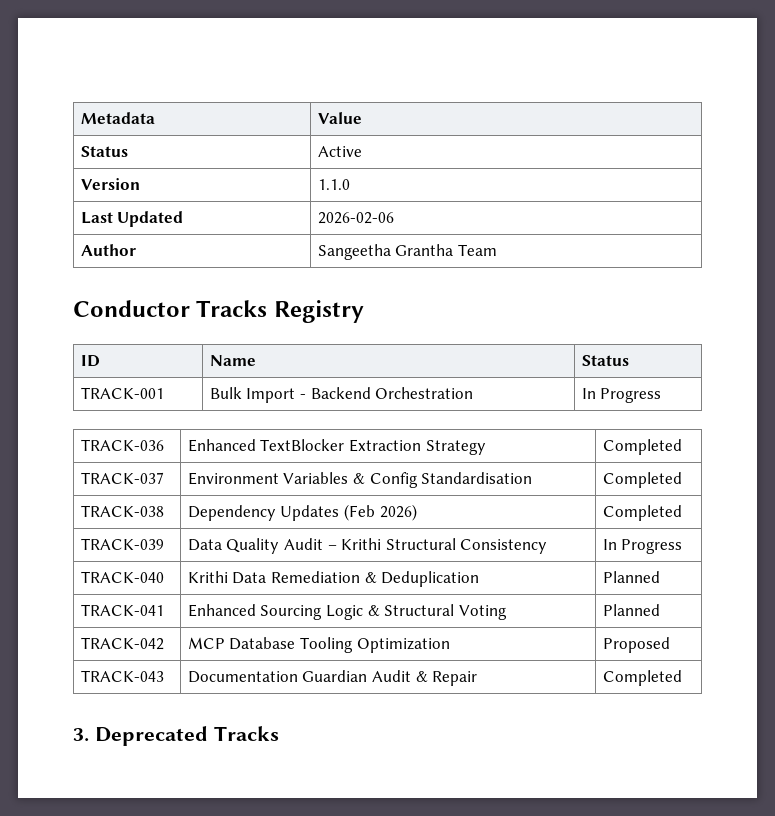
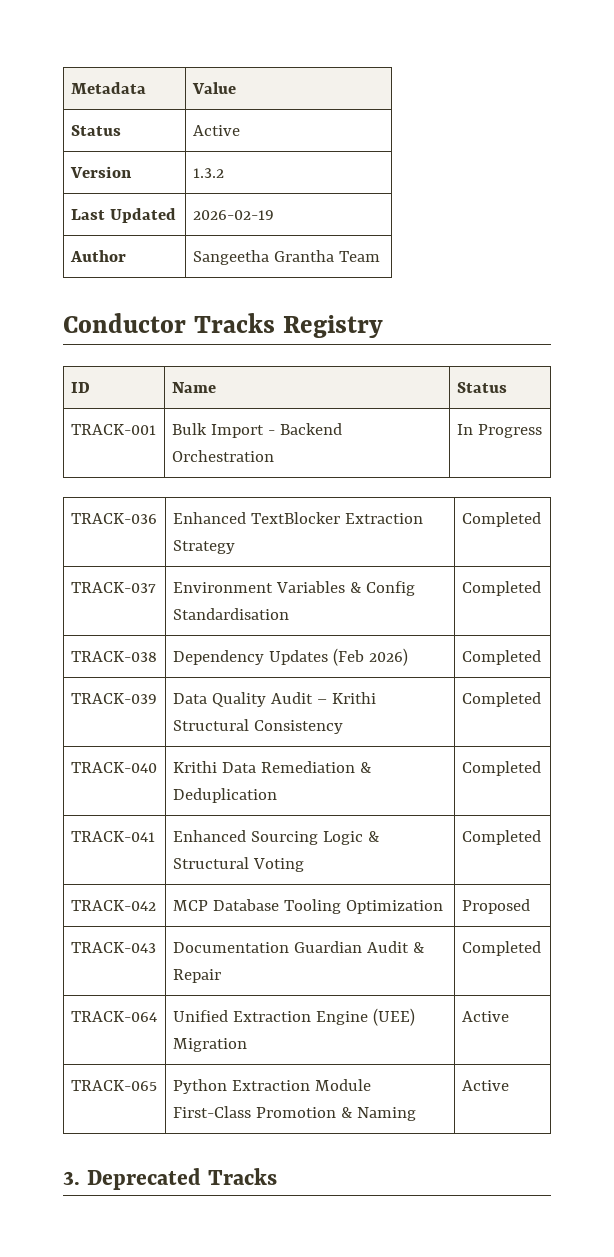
- Version | 1.1.0
+ Version | 1.3.2
- Last Updated | 2026-02-06
+ Last Updated | 2026-02-19
- TRACK-039 | Data Quality Audit – Krithi Structural Consistency | In Progress
+ TRACK-039 | Data Quality Audit – Krithi Structural Consistency | Completed
- TRACK-040 | Krithi Data Remediation & Deduplication | Planned
+ TRACK-040 | Krithi Data Remediation & Deduplication | Completed
- TRACK-041 | Enhanced Sourcing Logic & Structural Voting | Planned
+ TRACK-041 | Enhanced Sourcing Logic & Structural Voting | Completed
+ TRACK-064 | Unified Extraction Engine (UEE) Migration | Active
+ TRACK-065 | Python Extraction Module First-Class Promotion & Naming | Active

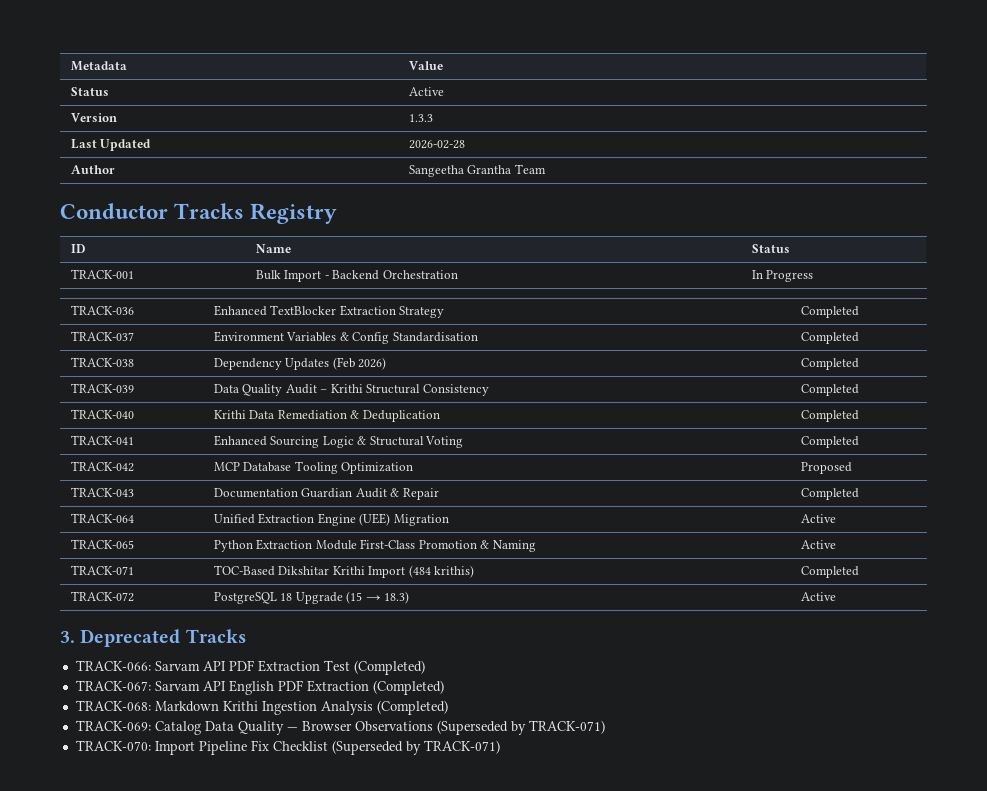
- Version | 1.3.2
+ Version | 1.3.3
- Last Updated | 2026-02-19
+ Last Updated | 2026-02-28
+ TRACK-071 | TOC-Based Dikshitar Krithi Import (484 krithis) | Completed
+ TRACK-072 | PostgreSQL 18 Upgrade (15 → 18.3) | Active
  3. Deprecated Tracks
+ TRACK-066: Sarvam API PDF Extraction Test (Completed)
+ TRACK-067: Sarvam API English PDF Extraction (Completed)
+ TRACK-068: Markdown Krithi Ingestion Analysis (Completed)
+ TRACK-069: Catalog Data Quality — Browser Observations (Superseded by TRACK-071)
+ TRACK-070: Import Pipeline Fix Checklist (Superseded by TRACK-071)

